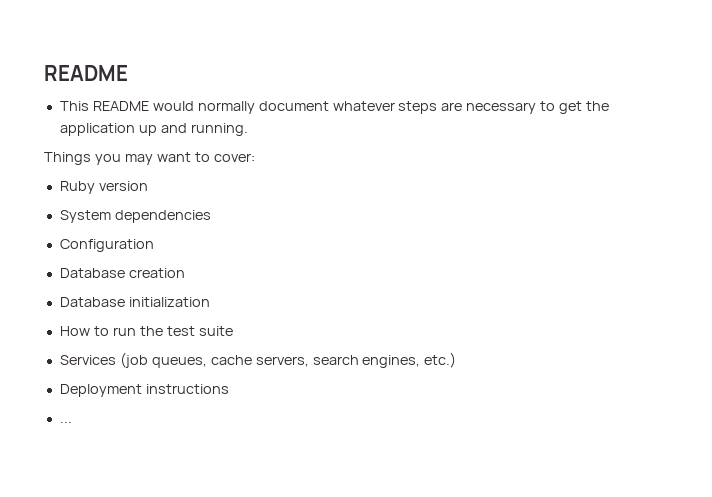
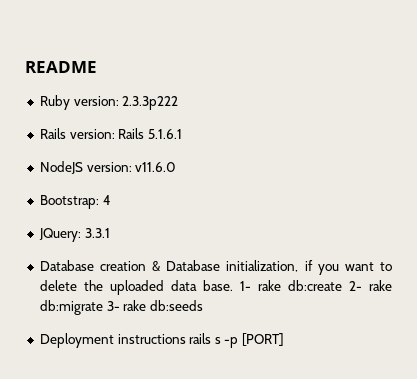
- This README would normally document whatever steps are necessary to get the application up and running.
- Things you may want to cover:
- Ruby version
- System dependencies
- Configuration
- Database creation
- Database initialization
- How to run the test suite
- Services (job queues, cache servers, search engines, etc.)
- Deployment instructions
- ...
+ Ruby version: 2.3.3p222
+ Rails version: Rails 5.1.6.1
+ NodeJS version: v11.6.0
+ Bootstrap: 4
+ JQuery: 3.3.1
+ Database creation & Database initialization, if you want to delete the uploaded data base. 1- rake db:create 2- rake db:migrate 3- rake db:seeds
+ Deployment instructions rails s -p [PORT]

